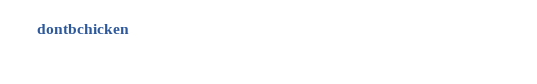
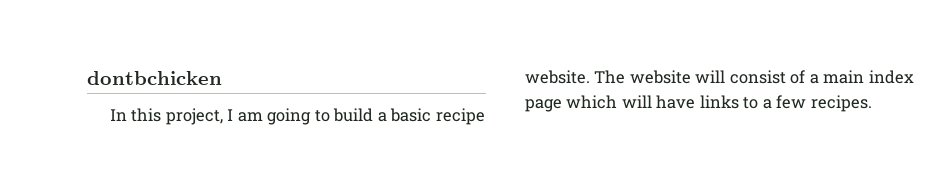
+ In this project, I am going to build a basic recipe website. The website will consist of a main index page which will have links to a few recipes.

